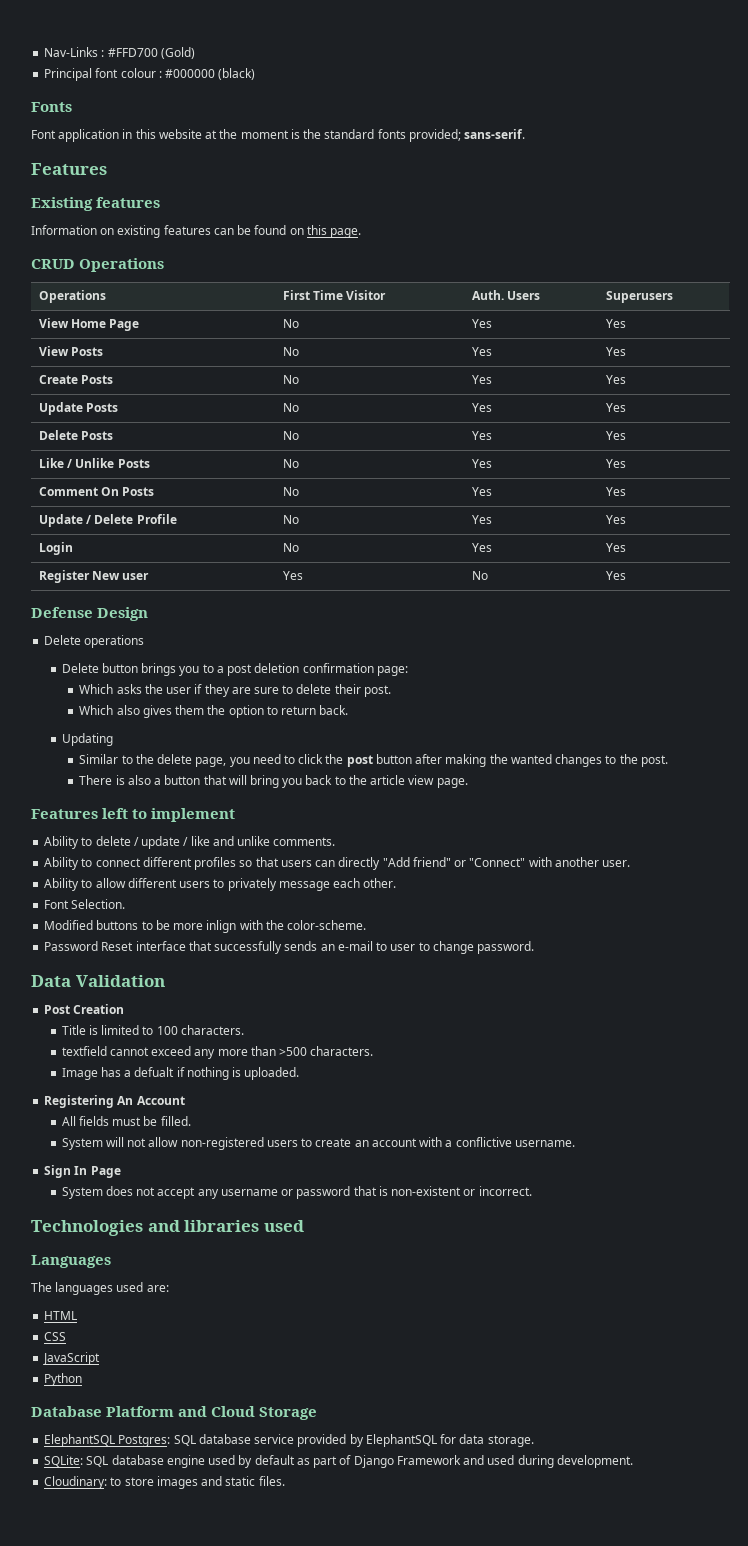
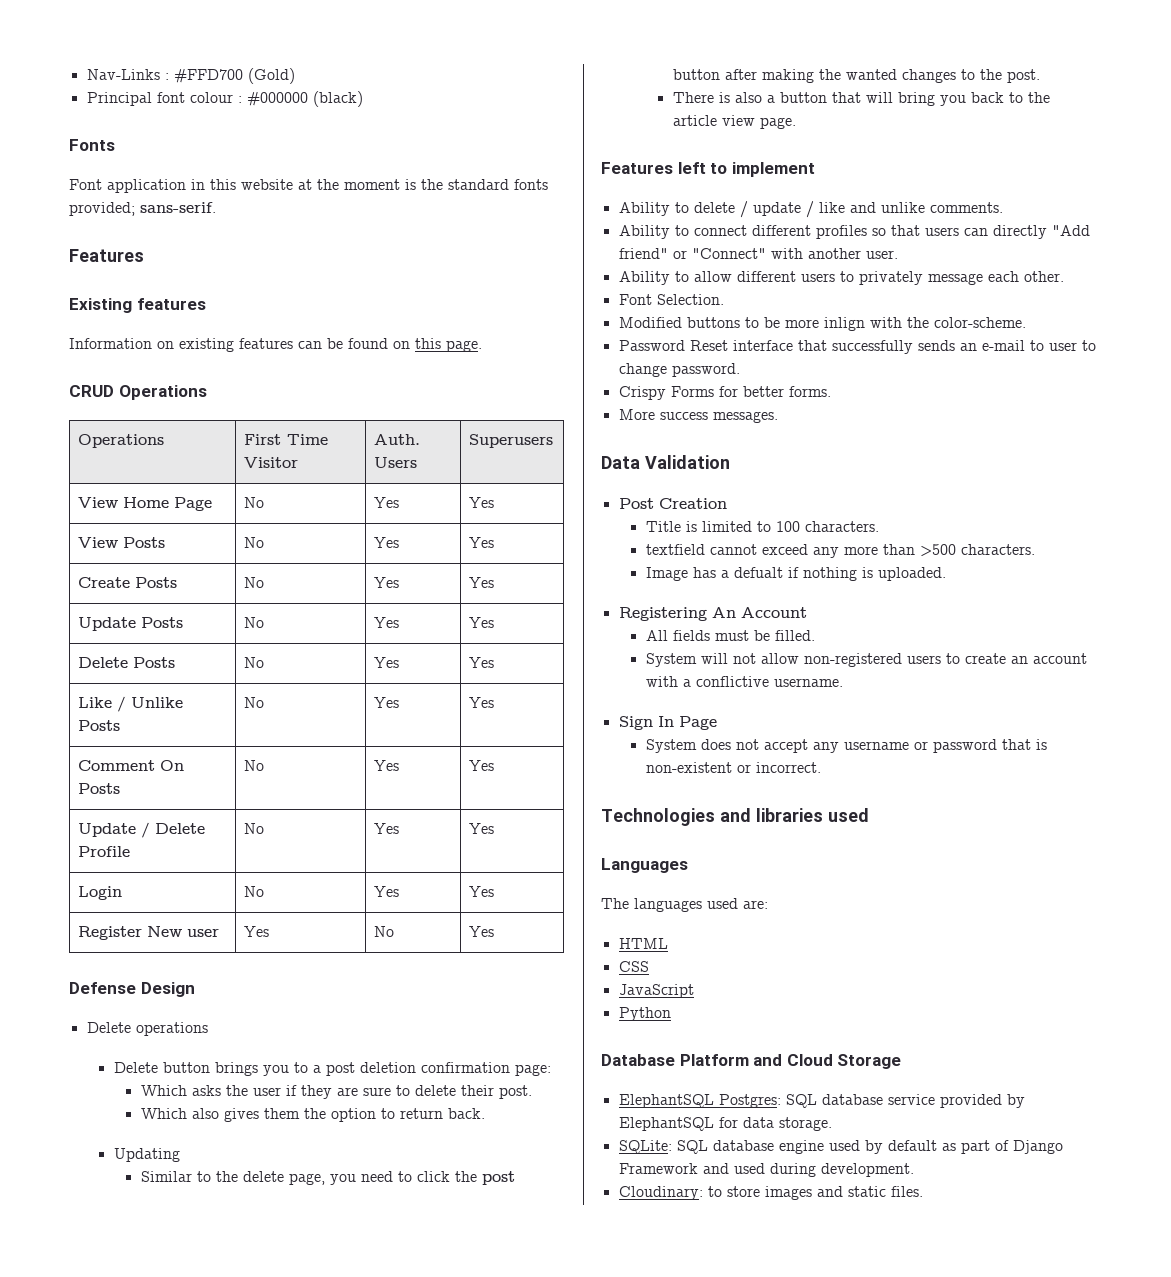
+ Crispy Forms for better forms.
+ More success messages.

